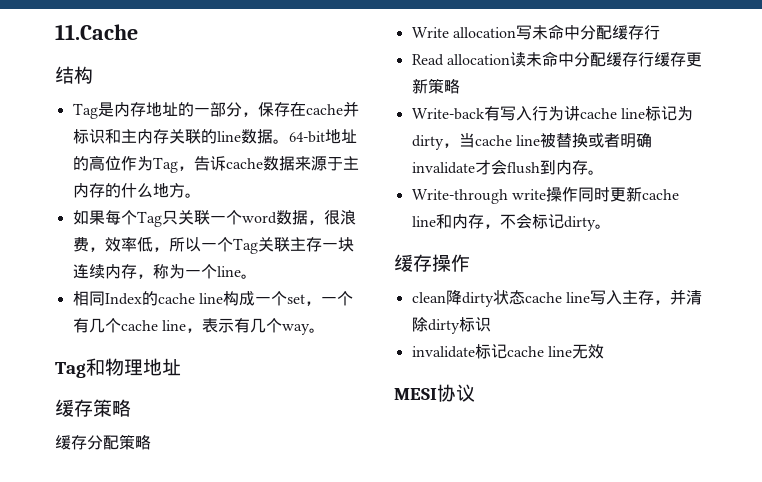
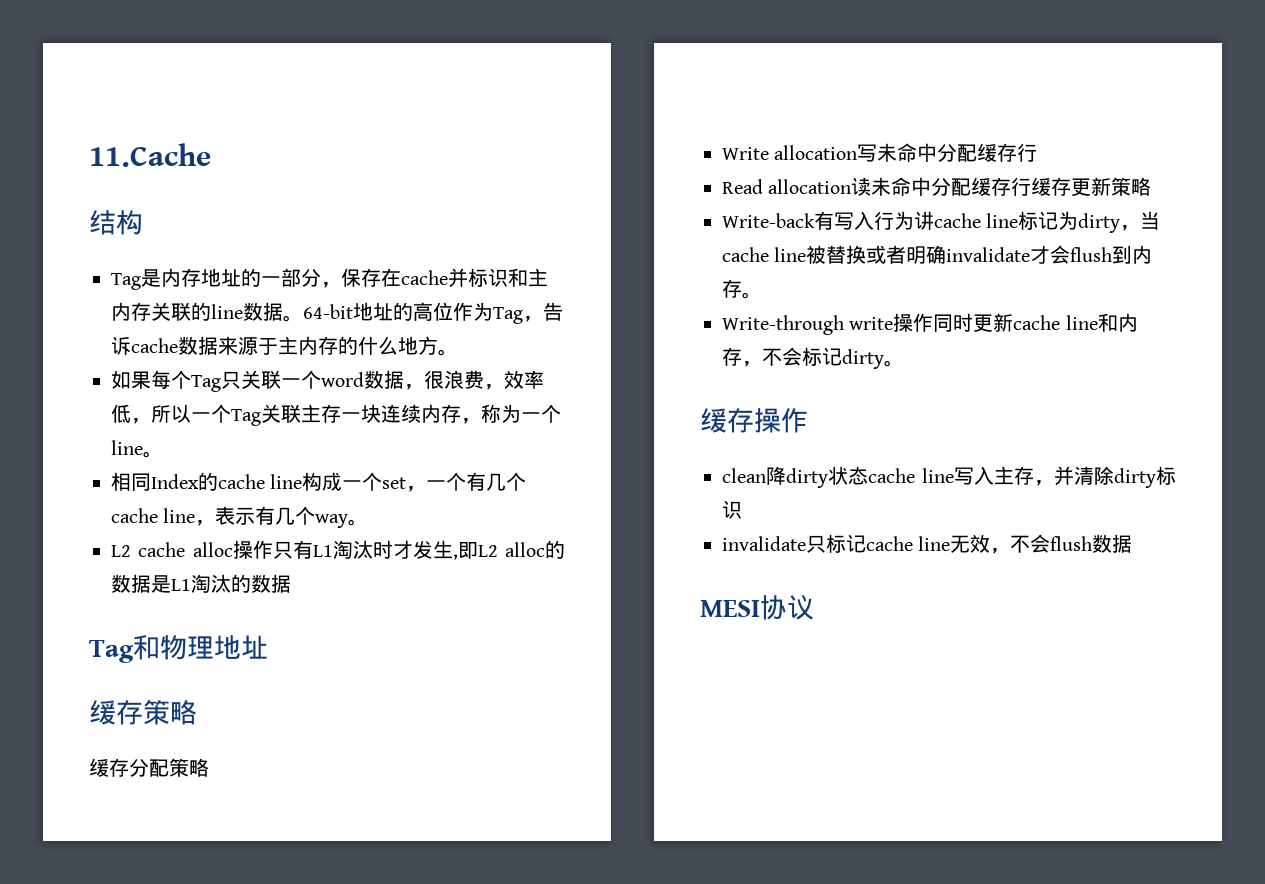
+ L2 cache alloc操作只有L1淘汰时才发生,即L2 alloc的数据是L1淘汰的数据
- invalidate标记cache line无效
+ invalidate只标记cache line无效，不会flush数据

